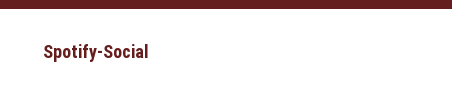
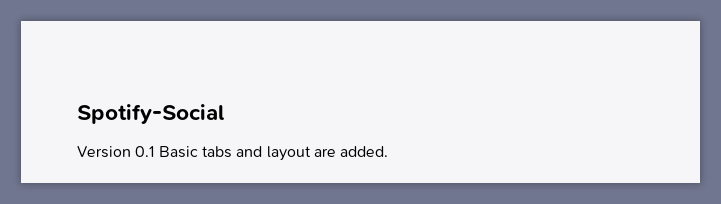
+ Version 0.1 Basic tabs and layout are added.

